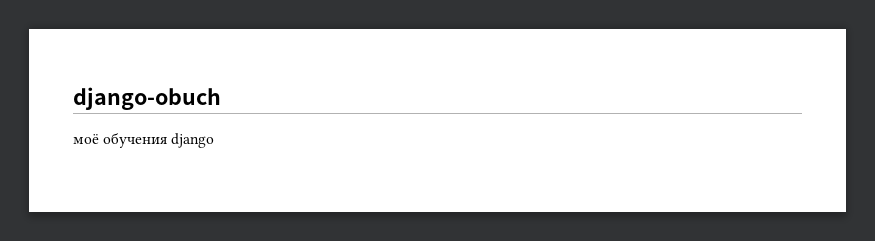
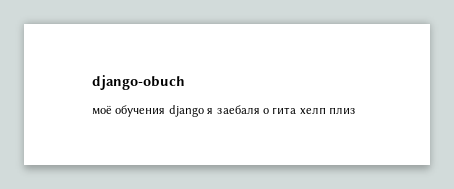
- моё обучения django
+ моё обучения django я заебаля о гита хелп плиз

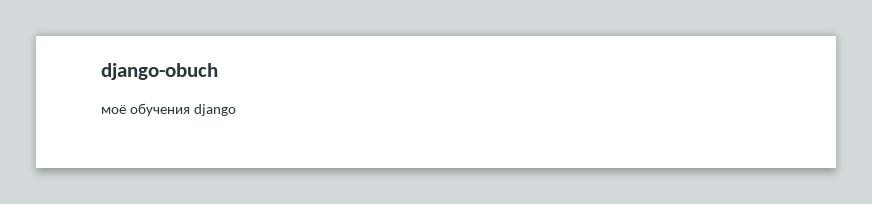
- моё обучения django я заебаля о гита хелп плиз
+ моё обучения django

